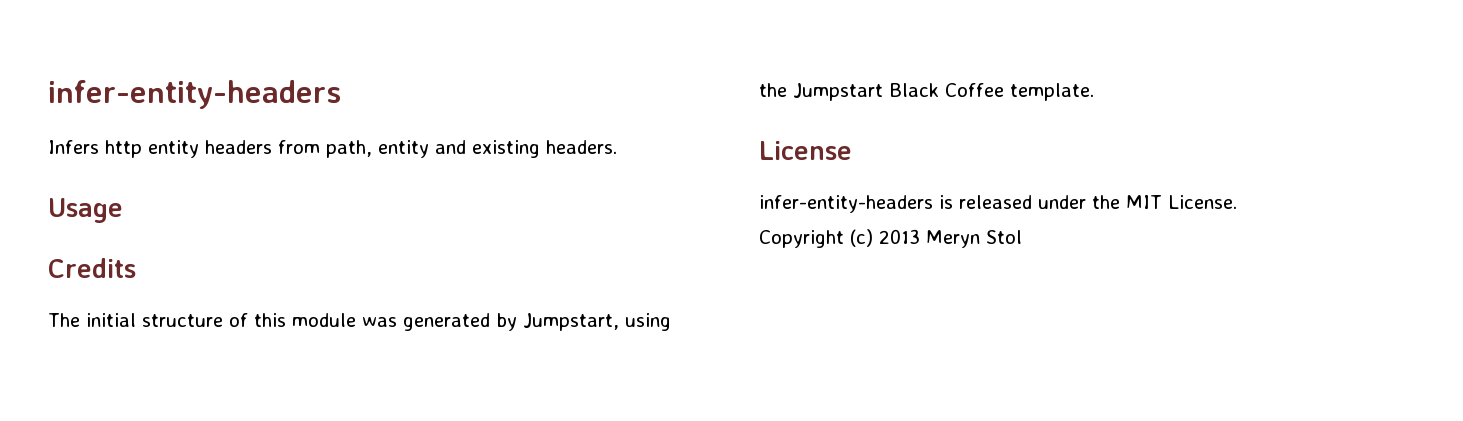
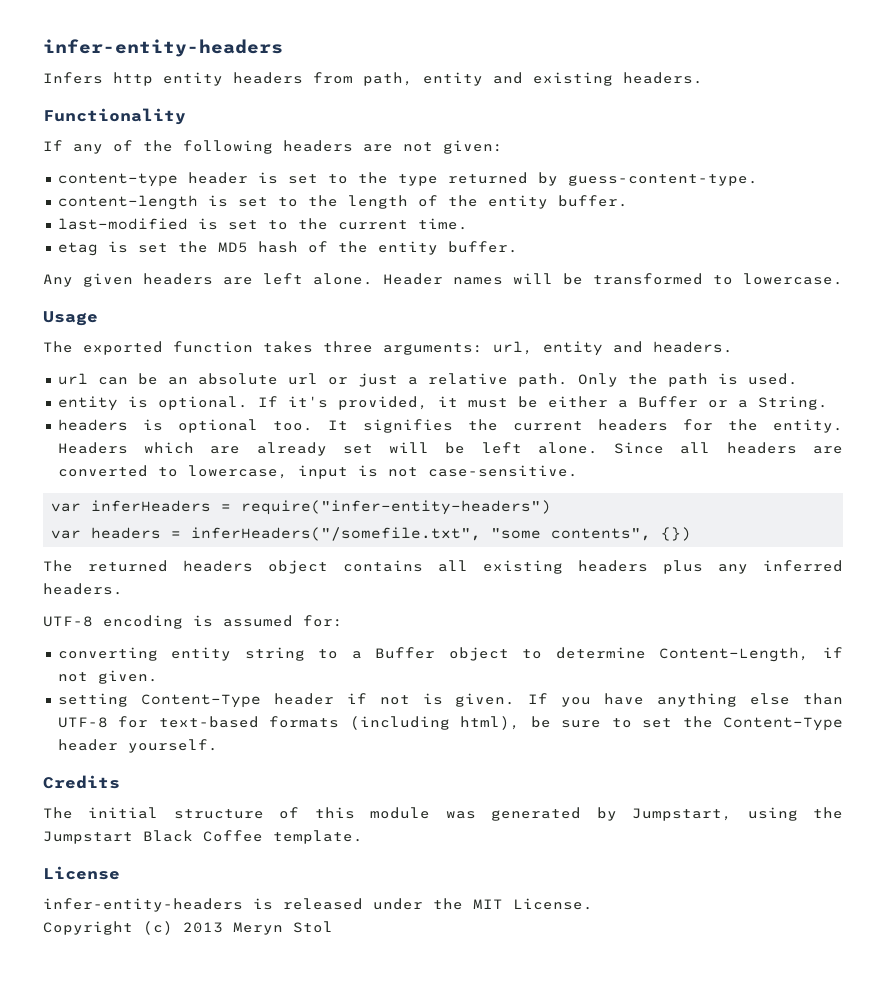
+ Functionality
+ If any of the following headers are not given:
+ content-type header is set to the type returned by guess-content-type.
+ content-length is set to the length of the entity buffer.
+ last-modified is set to the current time.
+ etag is set the MD5 hash of the entity buffer.
+ Any given headers are left alone. Header names will be transformed to lowercase.
  Usage
+ The exported function takes three arguments: url, entity and headers.
+ url can be an absolute url or just a relative path. Only the path is used.
+ entity is optional. If it's provided, it must be either a Buffer or a String.
+ headers is optional too. It signifies the current headers for the entity. Headers which are already set will be left alone. Since all headers are converted to lowercase, input is not case-sensitive.
+ var inferHeaders = require("infer-entity-headers")
+ var headers = inferHeaders("/somefile.txt", "some contents", {})
+ The returned headers object contains all existing headers plus any inferred headers.
+ UTF-8 encoding is assumed for:
+ converting entity string to a Buffer object to determine Content-Length, if not given.
+ setting Content-Type header if not is given. If you have anything else than UTF-8 for text-based formats (including html), be sure to set the Content-Type header yourself.

